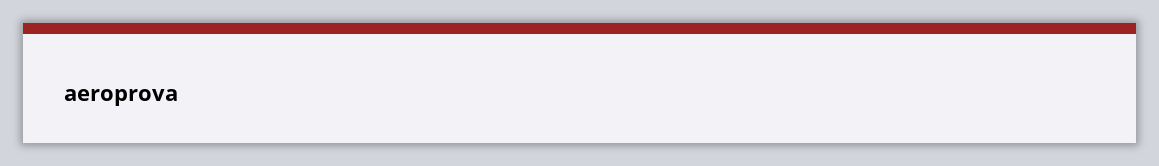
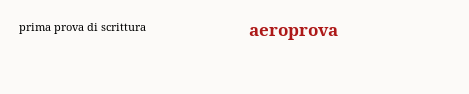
+ prima prova di scrittura

